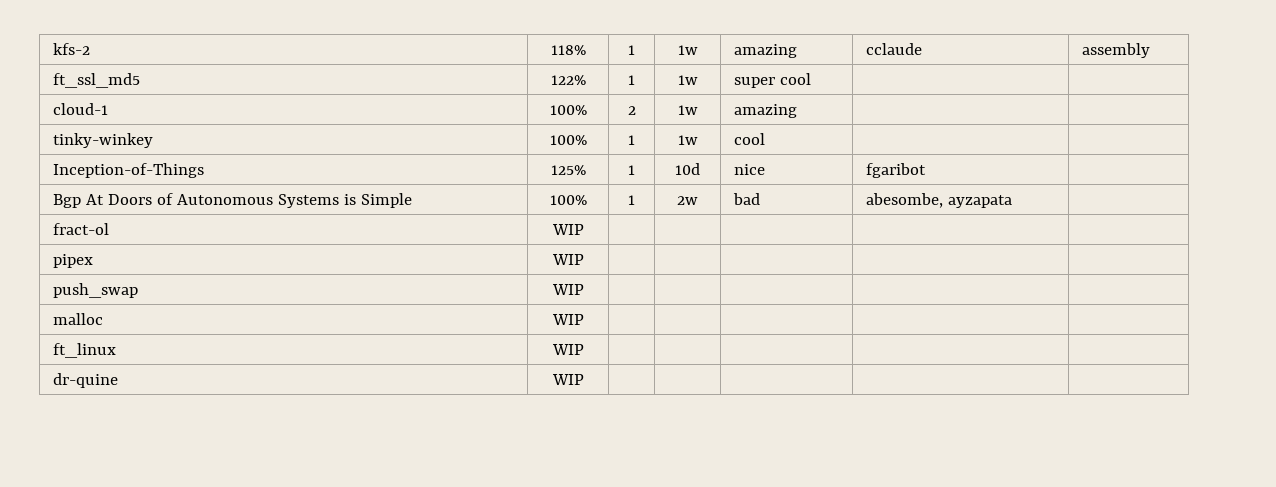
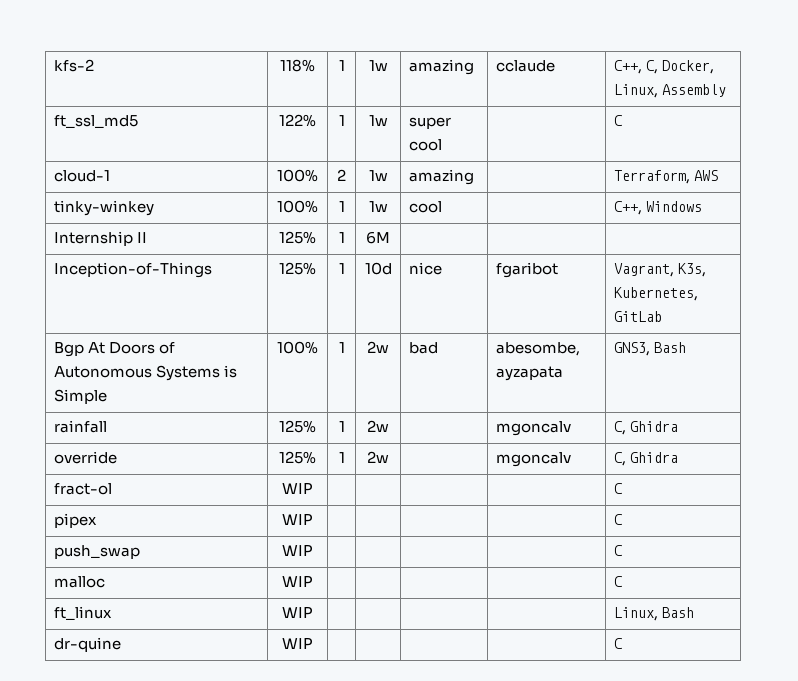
- kfs-2 | 118% | 1 | 1w | amazing | cclaude | assembly
+ kfs-2 | 118% | 1 | 1w | amazing | cclaude | C++, C, Docker, Linux, Assembly
- ft_ssl_md5 | 122% | 1 | 1w | super cool | |
+ ft_ssl_md5 | 122% | 1 | 1w | super cool | | C
- cloud-1 | 100% | 2 | 1w | amazing | |
+ cloud-1 | 100% | 2 | 1w | amazing | | Terraform, AWS
- tinky-winkey | 100% | 1 | 1w | cool | |
+ tinky-winkey | 100% | 1 | 1w | cool | | C++, Windows
+ Internship II | 125% | 1 | 6M | | |
- Inception-of-Things | 125% | 1 | 10d | nice | fgaribot |
+ Inception-of-Things | 125% | 1 | 10d | nice | fgaribot | Vagrant, K3s, Kubernetes, GitLab
- Bgp At Doors of Autonomous Systems is Simple | 100% | 1 | 2w | bad | abesombe, ayzapata |
+ Bgp At Doors of Autonomous Systems is Simple | 100% | 1 | 2w | bad | abesombe, ayzapata | GNS3, Bash
+ rainfall | 125% | 1 | 2w | | mgoncalv | C, Ghidra
+ override | 125% | 1 | 2w | | mgoncalv | C, Ghidra
- fract-ol | WIP | | | | |
+ fract-ol | WIP | | | | | C
- pipex | WIP | | | | |
+ pipex | WIP | | | | | C
- push_swap | WIP | | | | |
+ push_swap | WIP | | | | | C
- malloc | WIP | | | | |
+ malloc | WIP | | | | | C
- ft_linux | WIP | | | | |
+ ft_linux | WIP | | | | | Linux, Bash
- dr-quine | WIP | | | | |
+ dr-quine | WIP | | | | | C

